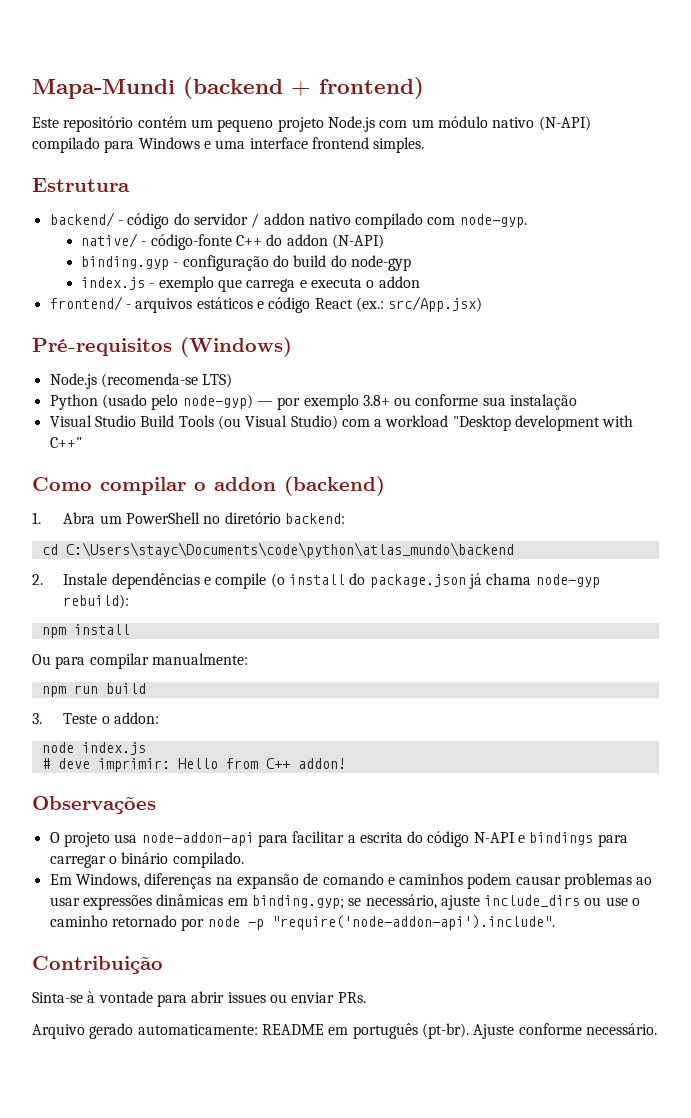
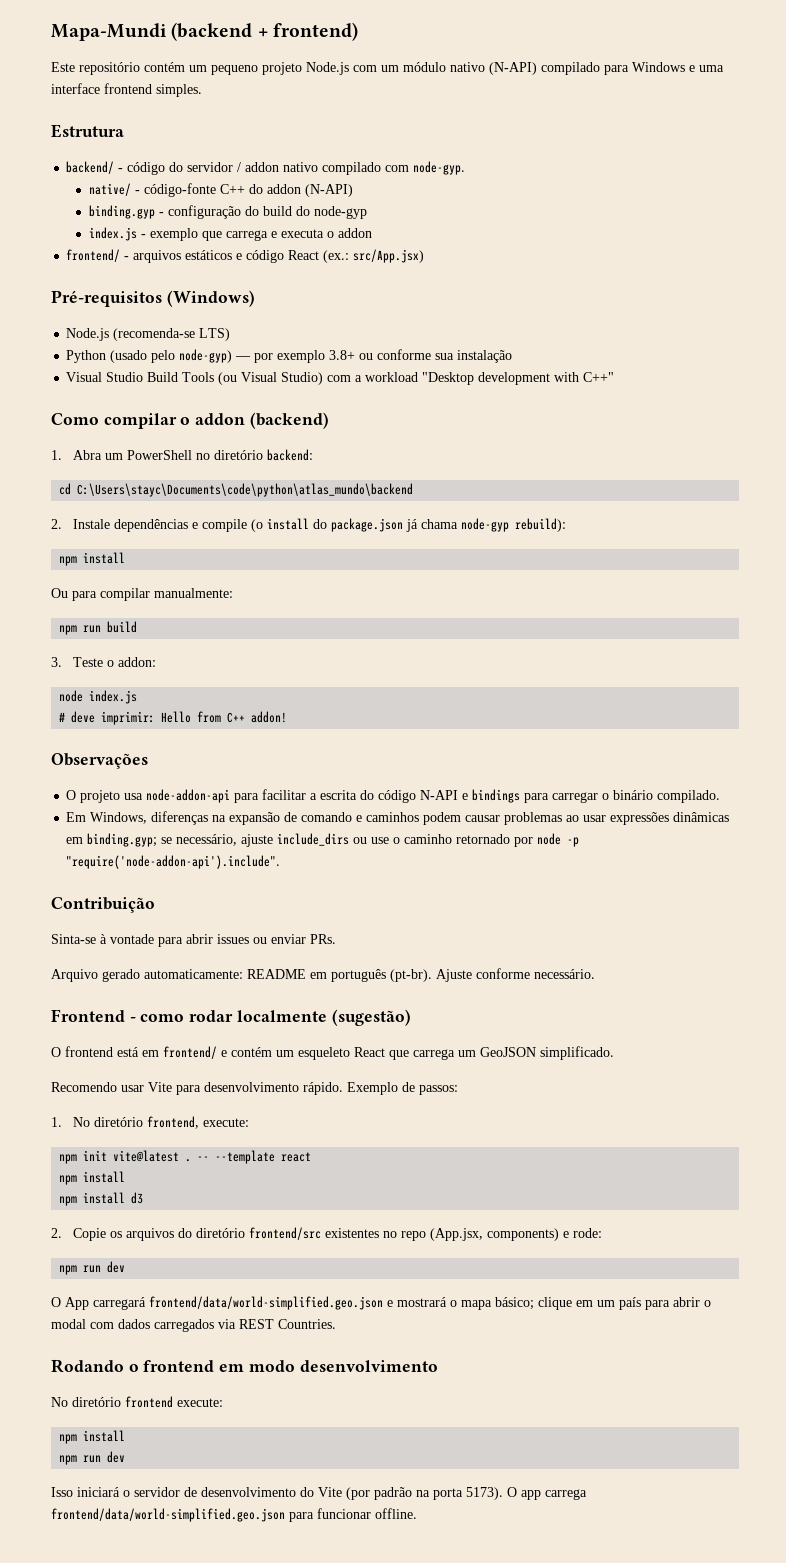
+ Frontend - como rodar localmente (sugestão)
+ O frontend está em frontend/ e contém um esqueleto React que carrega um GeoJSON simplificado.
+ Recomendo usar Vite para desenvolvimento rápido. Exemplo de passos:
+ 1. No diretório frontend, execute:
+ npm init vite@latest . -- --template react
+ npm install
+ npm install d3
+ 2. Copie os arquivos do diretório frontend/src existentes no repo (App.jsx, components) e rode:
+ npm run dev
+ O App carregará frontend/data/world-simplified.geo.json e mostrará o mapa básico; clique em um país para abrir o modal com dados carregados via REST Countries.
+ Rodando o frontend em modo desenvolvimento
+ No diretório frontend execute:
+ npm install
+ npm run dev
+ Isso iniciará o servidor de desenvolvimento do Vite (por padrão na porta 5173). O app carrega frontend/data/world-simplified.geo.json para funcionar offline.

